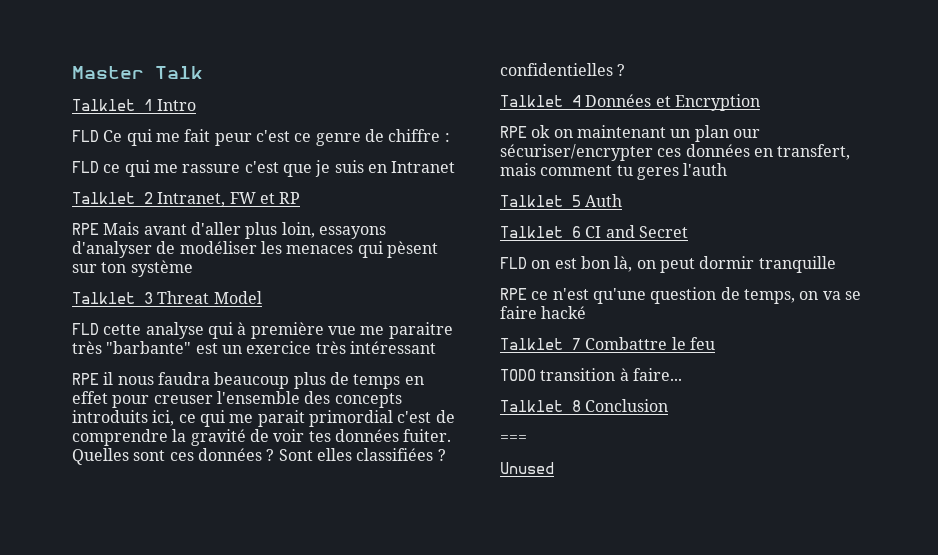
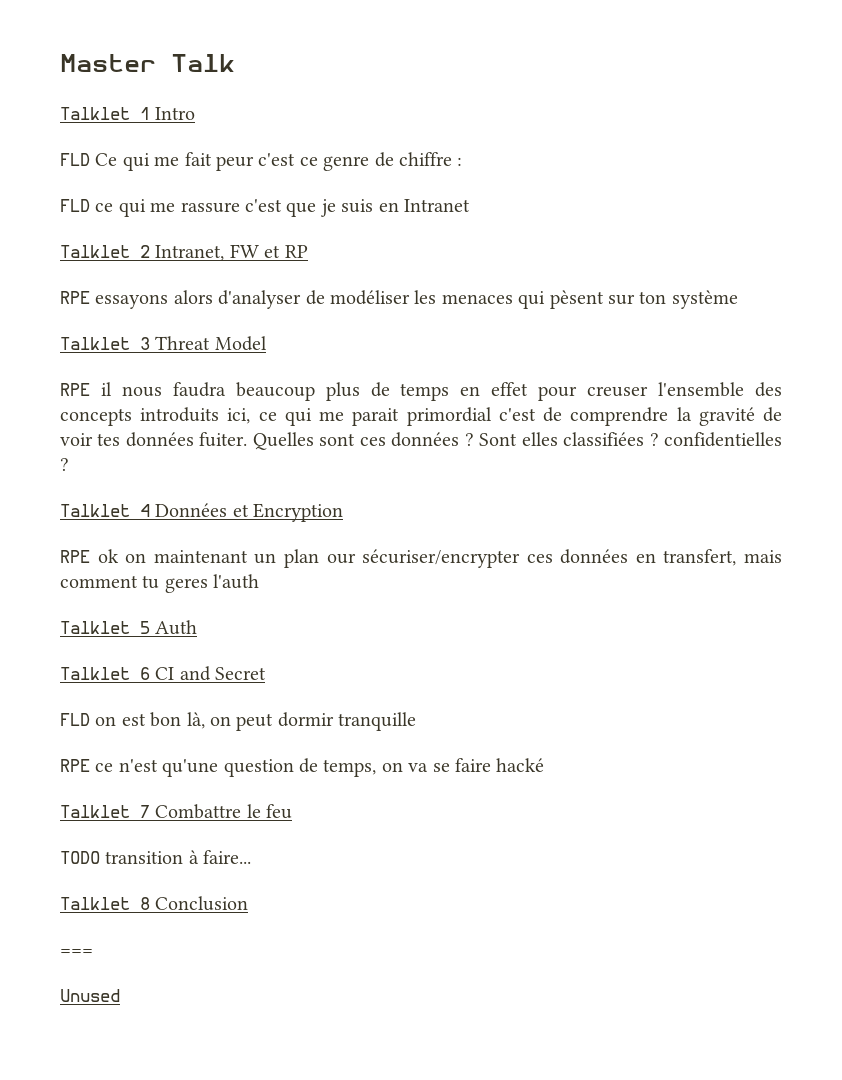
- RPE Mais avant d'aller plus loin, essayons d'analyser de modéliser les menaces qui pèsent sur ton système
+ RPE essayons alors d'analyser de modéliser les menaces qui pèsent sur ton système
- FLD cette analyse qui à première vue me paraitre très "barbante" est un exercice très intéressant

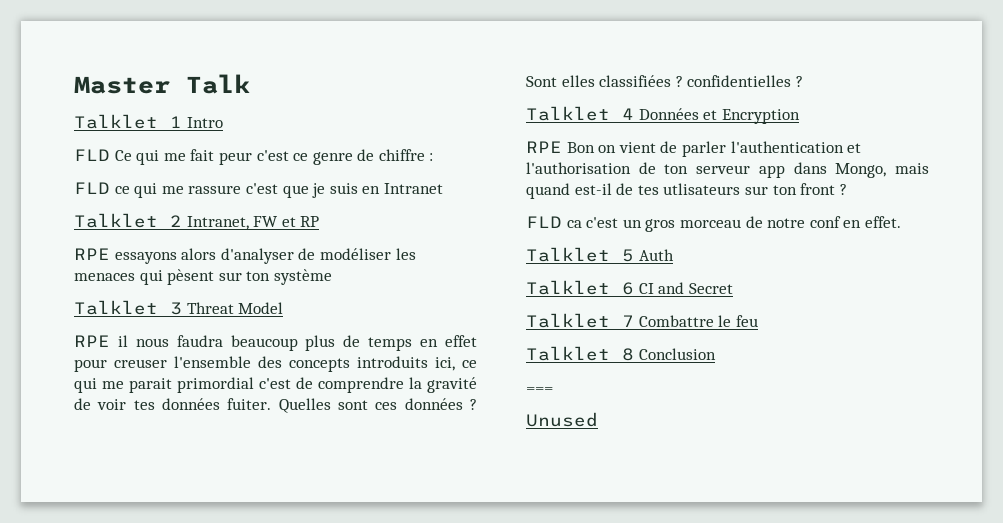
- RPE ok on maintenant un plan our sécuriser/encrypter ces données en transfert, mais comment tu geres l'auth
+ RPE Bon on vient de parler l'authentication et l'authorisation de ton serveur app dans Mongo, mais quand est-il de tes utlisateurs sur ton front ?
+ FLD ca c'est un gros morceau de notre conf en effet.
- FLD on est bon là, on peut dormir tranquille
- RPE ce n'est qu'une question de temps, on va se faire hacké
- TODO transition à faire...

